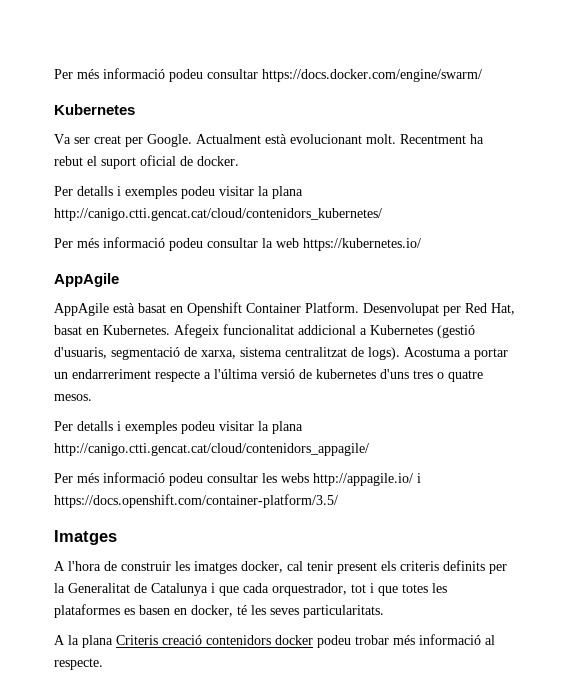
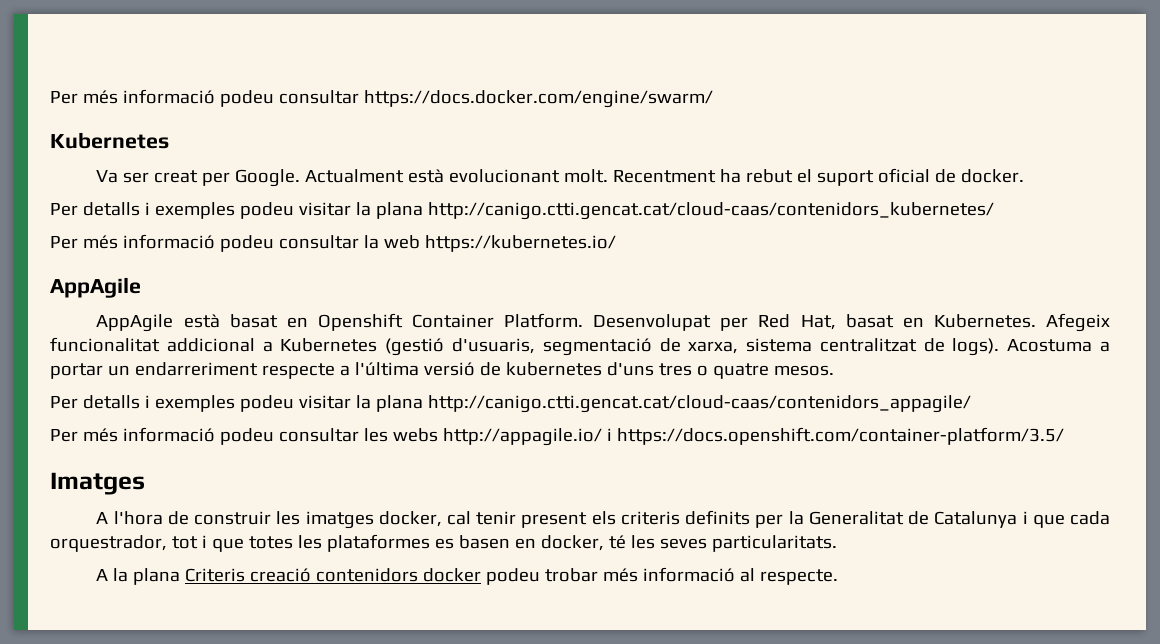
- Per detalls i exemples podeu visitar la plana http://canigo.ctti.gencat.cat/cloud/contenidors_kubernetes/
+ Per detalls i exemples podeu visitar la plana http://canigo.ctti.gencat.cat/cloud-caas/contenidors_kubernetes/
- Per detalls i exemples podeu visitar la plana http://canigo.ctti.gencat.cat/cloud/contenidors_appagile/
+ Per detalls i exemples podeu visitar la plana http://canigo.ctti.gencat.cat/cloud-caas/contenidors_appagile/

